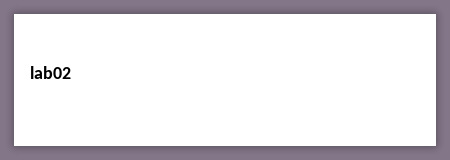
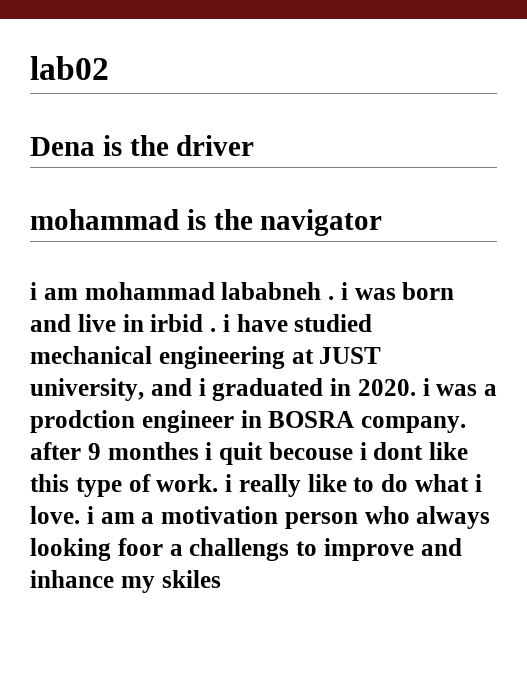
+ Dena is the driver
+ mohammad is the navigator
+ i am mohammad lababneh . i was born and live in irbid . i have studied mechanical engineering at JUST university, and i graduated in 2020. i was a prodction engineer in BOSRA company. after 9 monthes i quit becouse i dont like this type of work. i really like to do what i love. i am a motivation person who always looking foor a challengs to improve and inhance my skiles

